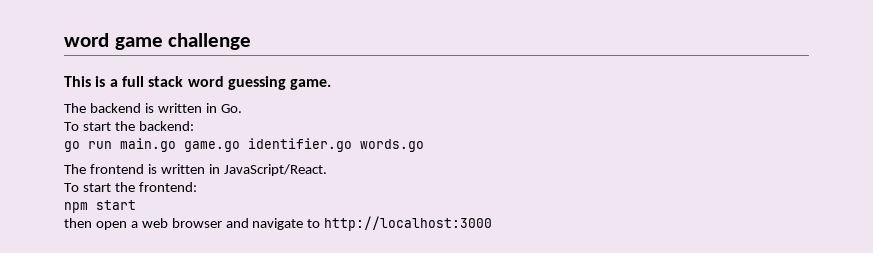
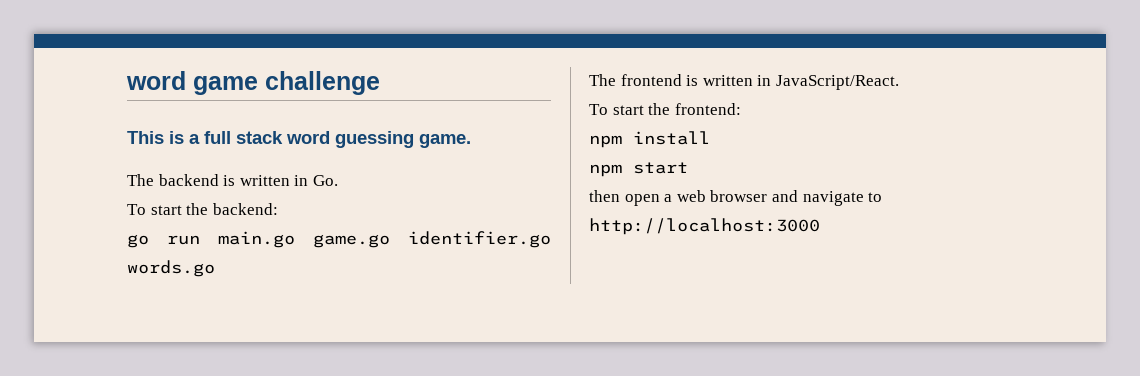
+ npm install

